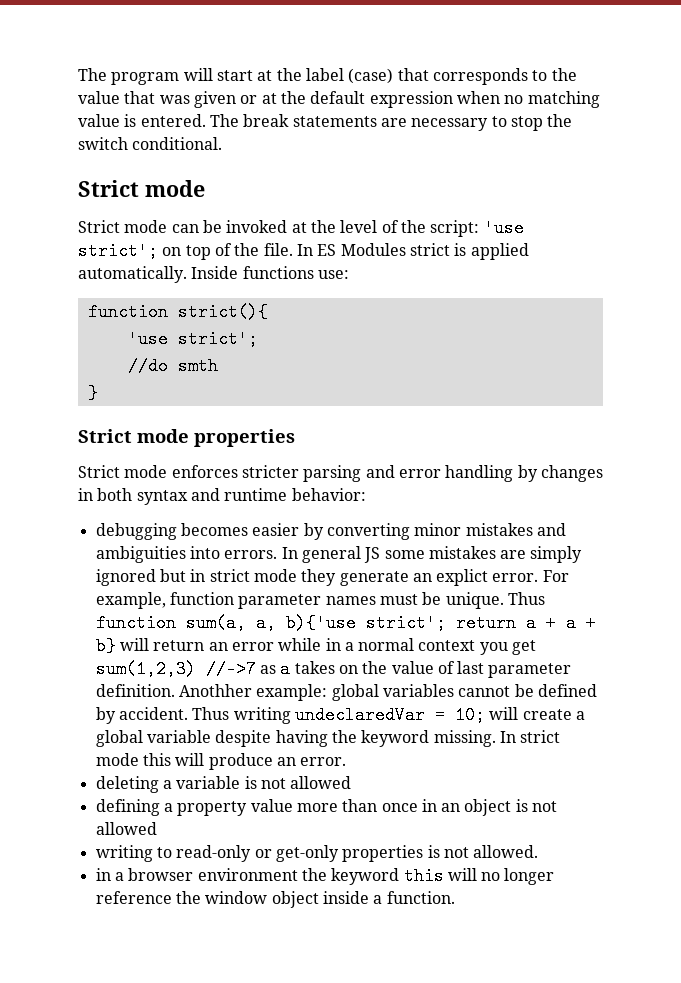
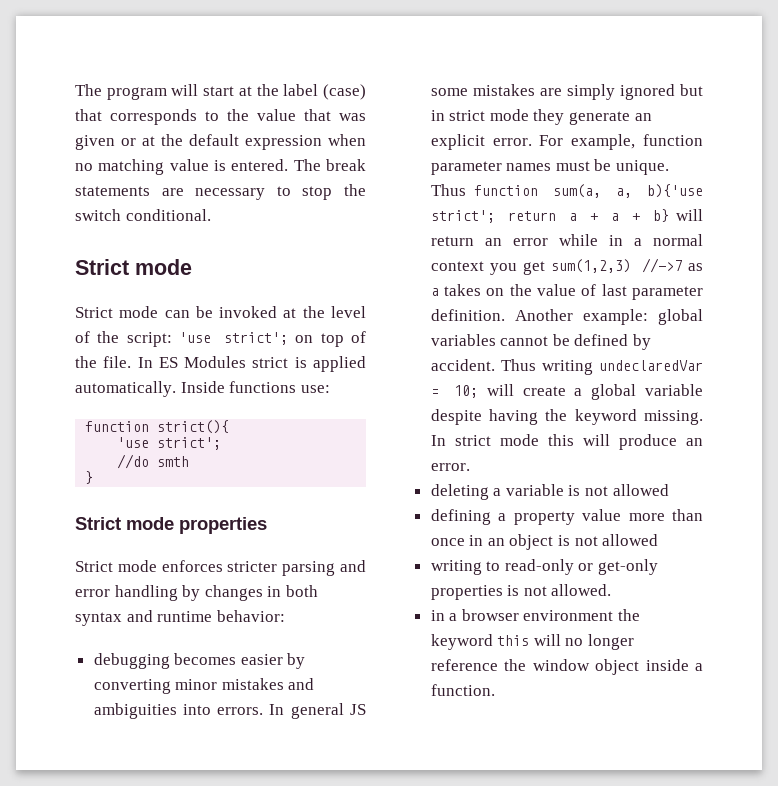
- In general JS some mistakes are simply ignored but in strict mode they generate an explict error.
+ In general JS some mistakes are simply ignored but in strict mode they generate an explicit error.
- Anothher example: global variables cannot be defined by accident.
+ Another example: global variables cannot be defined by accident.

